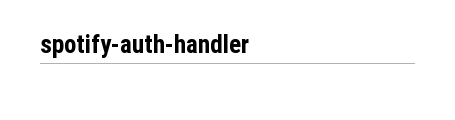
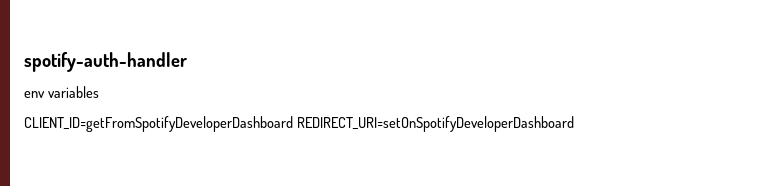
+ env variables
+ CLIENT_ID=getFromSpotifyDeveloperDashboard REDIRECT_URI=setOnSpotifyDeveloperDashboard

